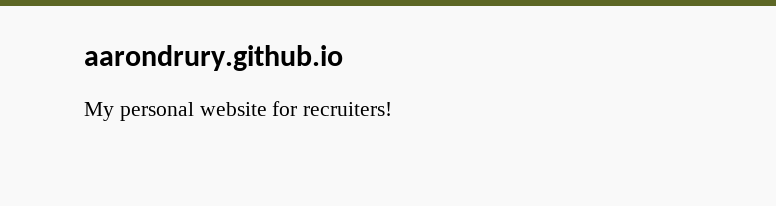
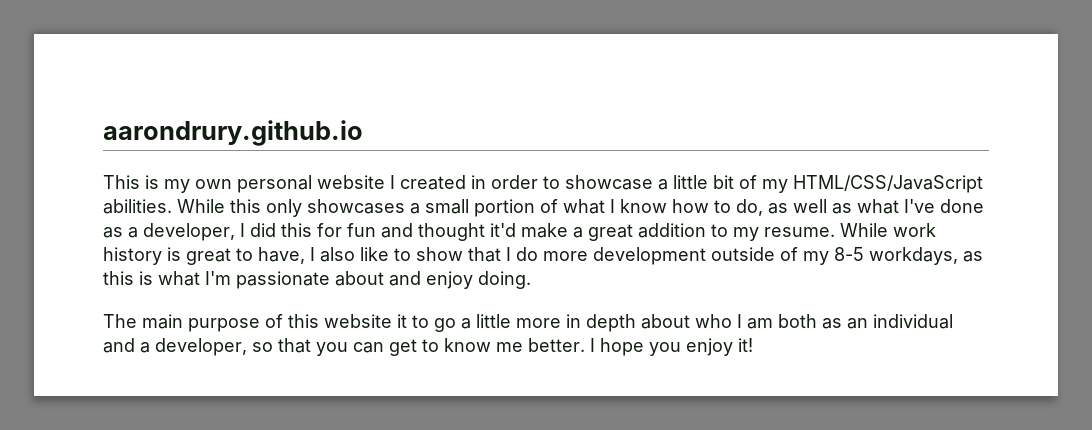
- My personal website for recruiters!
+ This is my own personal website I created in order to showcase a little bit of my HTML/CSS/JavaScript abilities. While this only showcases a small portion of what I know how to do, as well as what I've done as a developer, I did this for fun and thought it'd make a great addition to my resume. While work history is great to have, I also like to show that I do more development outside of my 8-5 workdays, as this is what I'm passionate about and enjoy doing.
+ The main purpose of this website it to go a little more in depth about who I am both as an individual and a developer, so that you can get to know me better. I hope you enjoy it!

